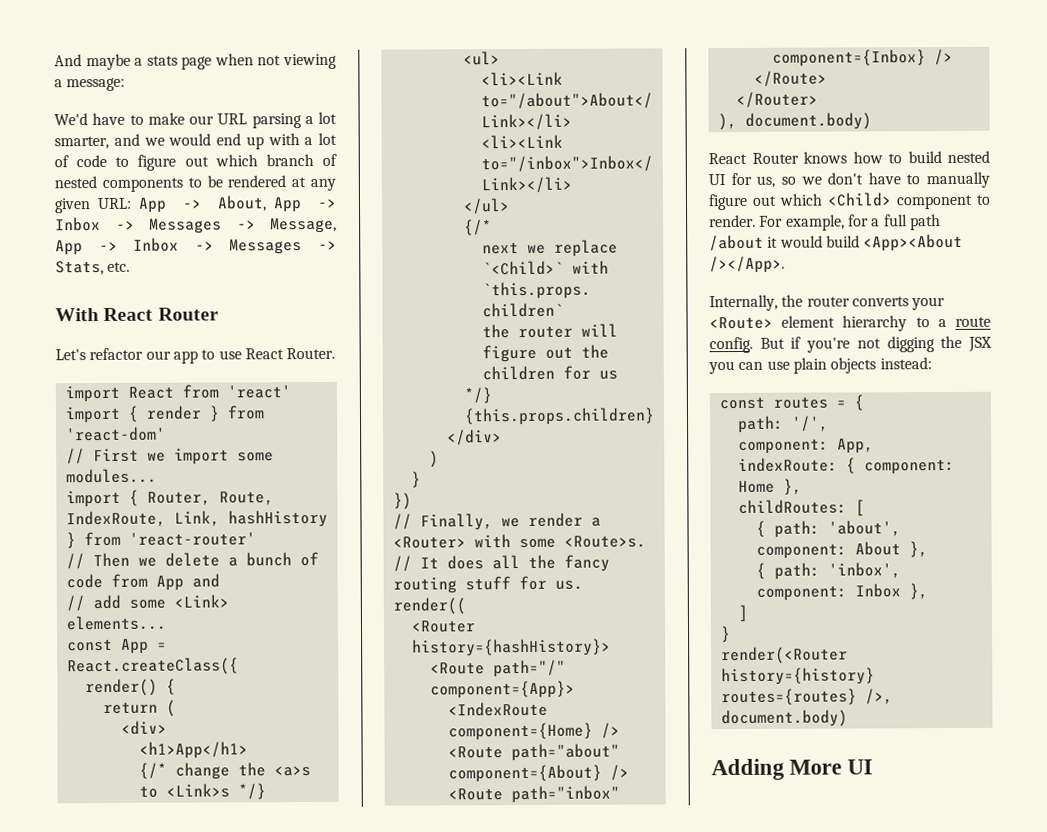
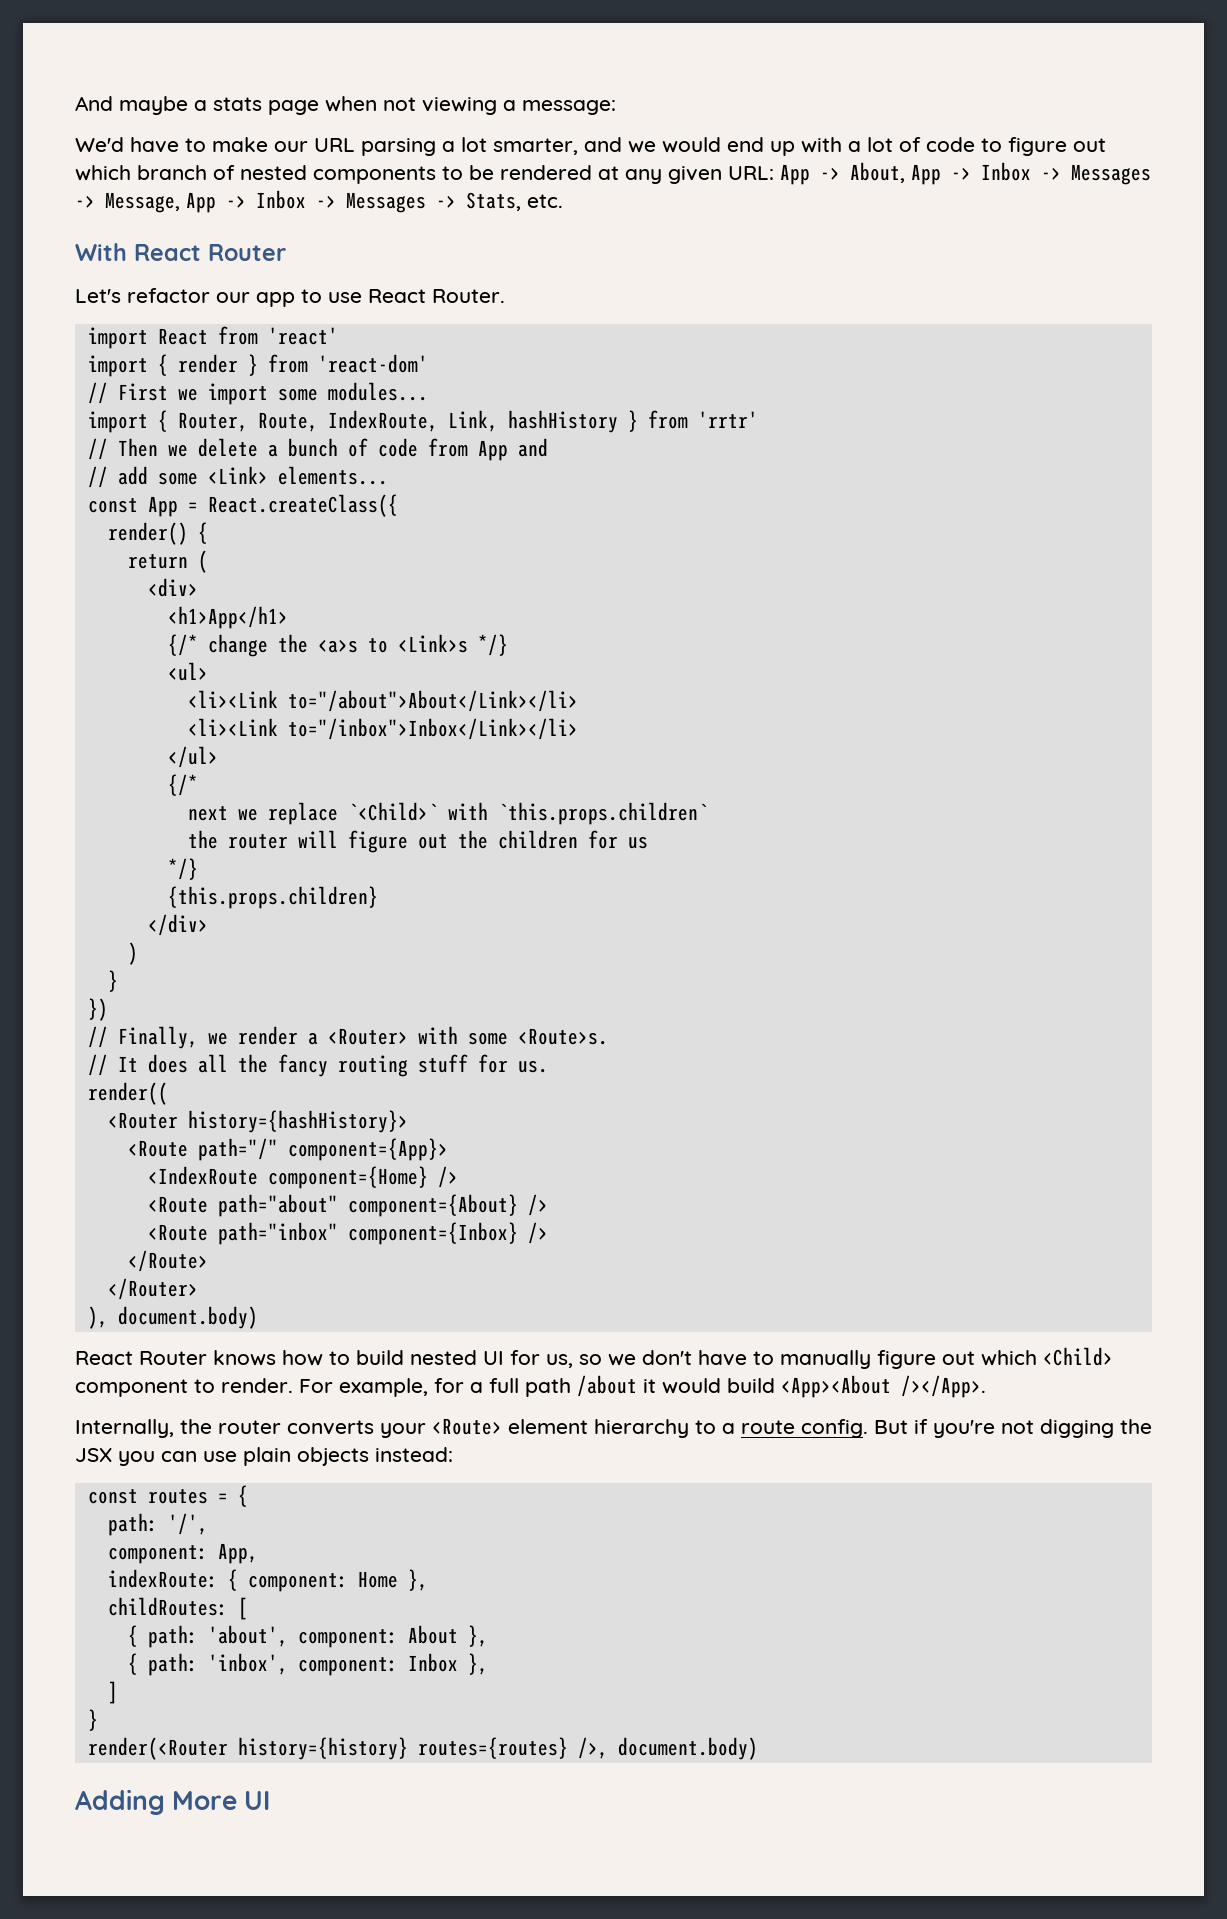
- import { Router, Route, IndexRoute, Link, hashHistory } from 'react-router'
+ import { Router, Route, IndexRoute, Link, hashHistory } from 'rrtr'

